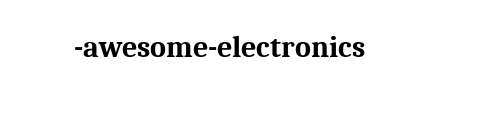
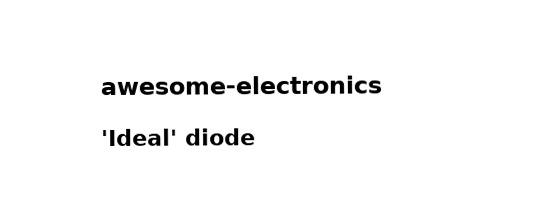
- -awesome-electronics
+ awesome-electronics
+ 'Ideal' diode

